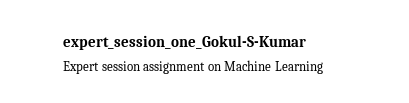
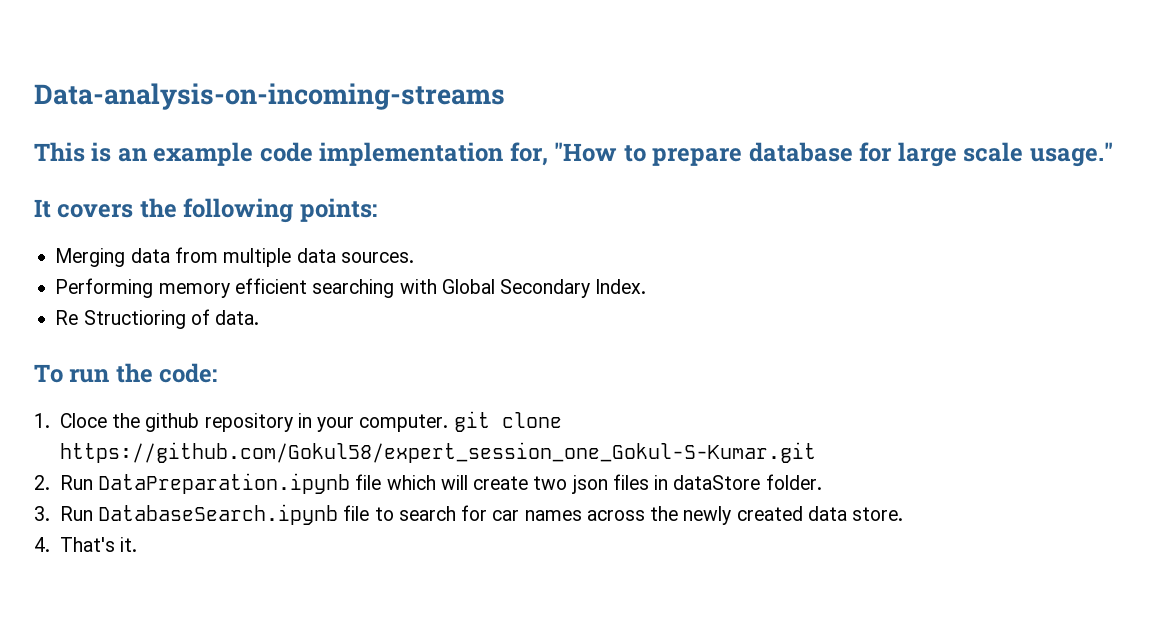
- expert_session_one_Gokul-S-Kumar
- Expert session assignment on Machine Learning
+ Data-analysis-on-incoming-streams
+ This is an example code implementation for, "How to prepare database for large scale usage."
+ It covers the following points:
+ Merging data from multiple data sources.
+ Performing memory efficient searching with Global Secondary Index.
+ Re Structioring of data.
+ To run the code:
+ 1. Cloce the github repository in your computer. git clone https://github.com/Gokul58/expert_session_one_Gokul-S-Kumar.git
+ 2. Run DataPreparation.ipynb file which will create two json files in dataStore folder.
+ 3. Run DatabaseSearch.ipynb file to search for car names across the newly created data store.
+ 4. That's it.

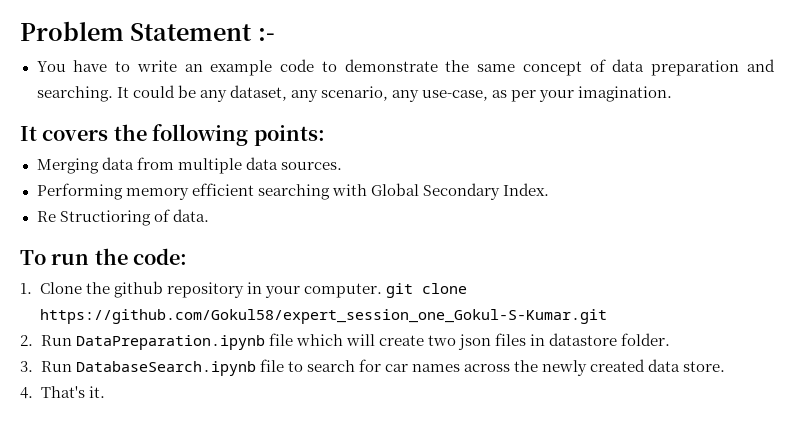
- Data-analysis-on-incoming-streams
- This is an example code implementation for, "How to prepare database for large scale usage."
+ Problem Statement :-
+ You have to write an example code to demonstrate the same concept of data preparation and searching. It could be any dataset, any scenario, any use-case, as per your imagination.
- 1. Cloce the github repository in your computer. git clone https://github.com/Gokul58/expert_session_one_Gokul-S-Kumar.git
+ 1. Clone the github repository in your computer. git clone https://github.com/Gokul58/expert_session_one_Gokul-S-Kumar.git
- 2. Run DataPreparation.ipynb file which will create two json files in dataStore folder.
+ 2. Run DataPreparation.ipynb file which will create two json files in datastore folder.

